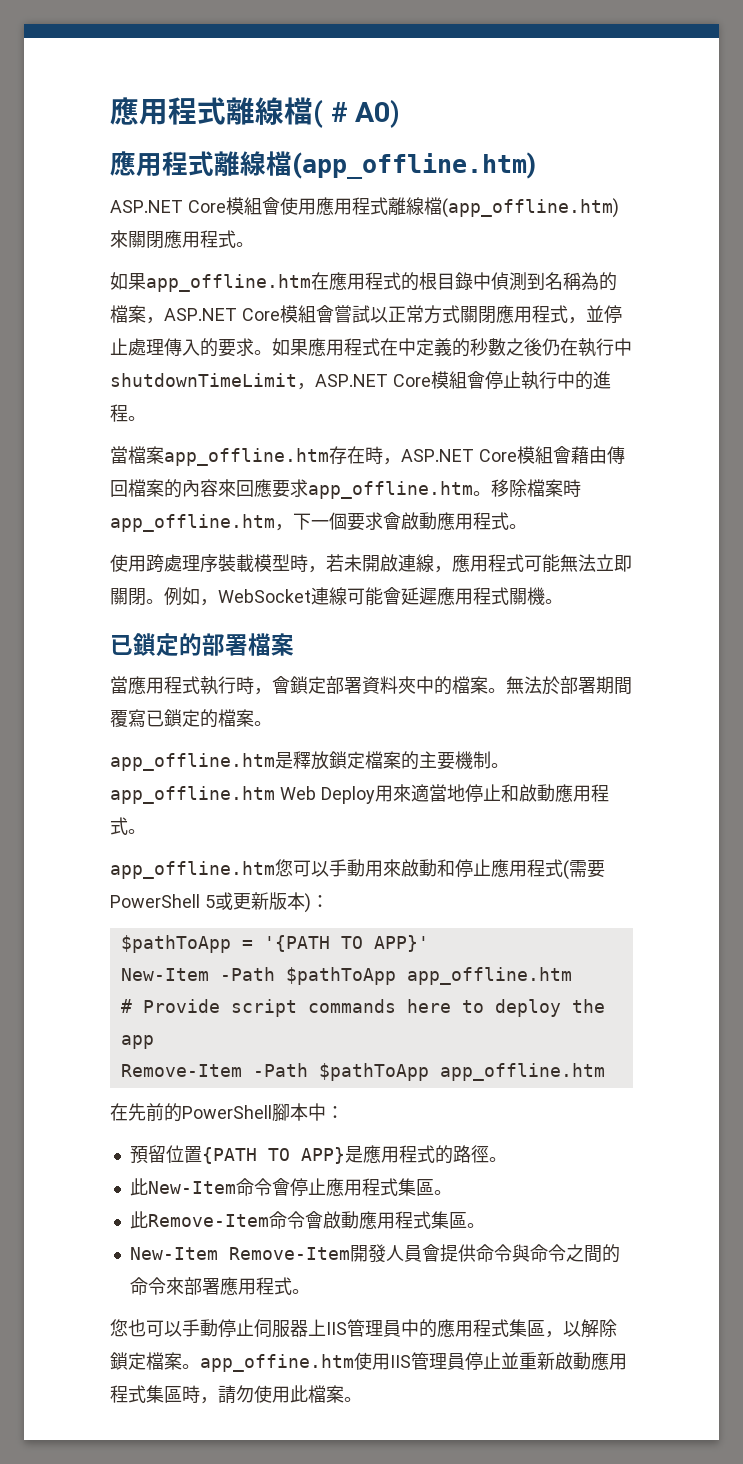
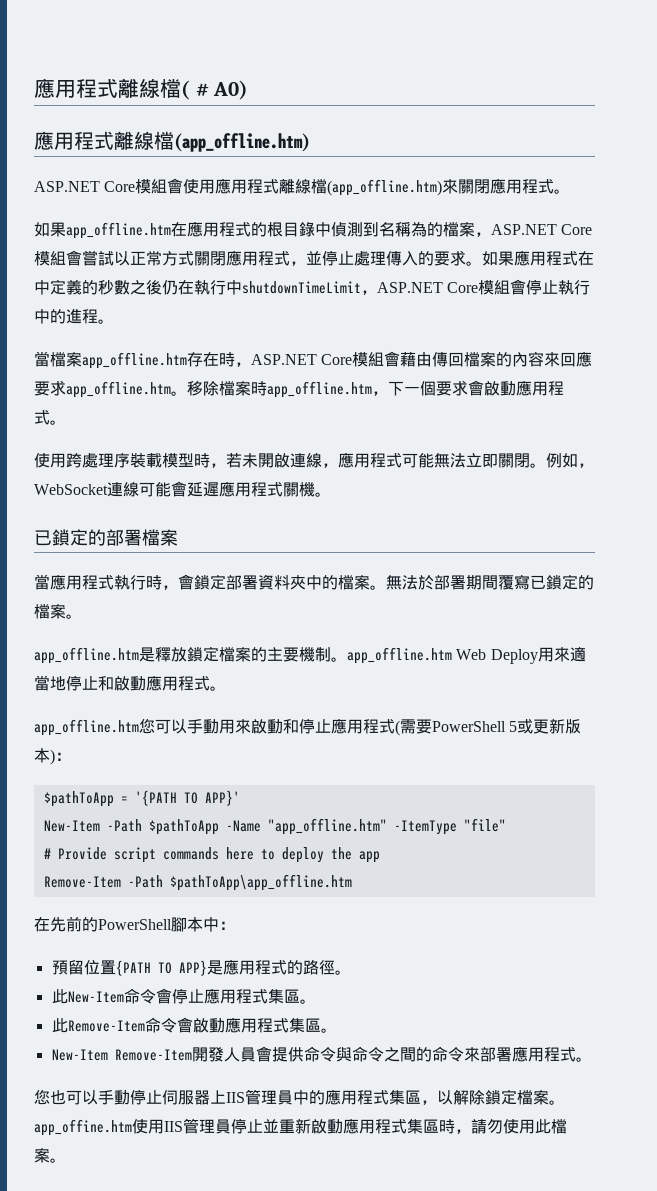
- New-Item -Path $pathToApp app_offline.htm
+ New-Item -Path $pathToApp -Name "app_offline.htm" -ItemType "file"
- Remove-Item -Path $pathToApp app_offline.htm
+ Remove-Item -Path $pathToApp\app_offline.htm

